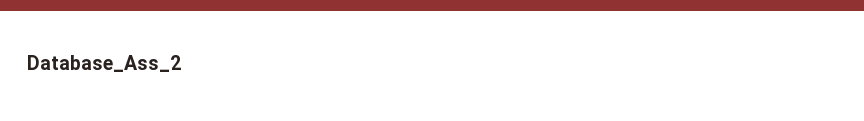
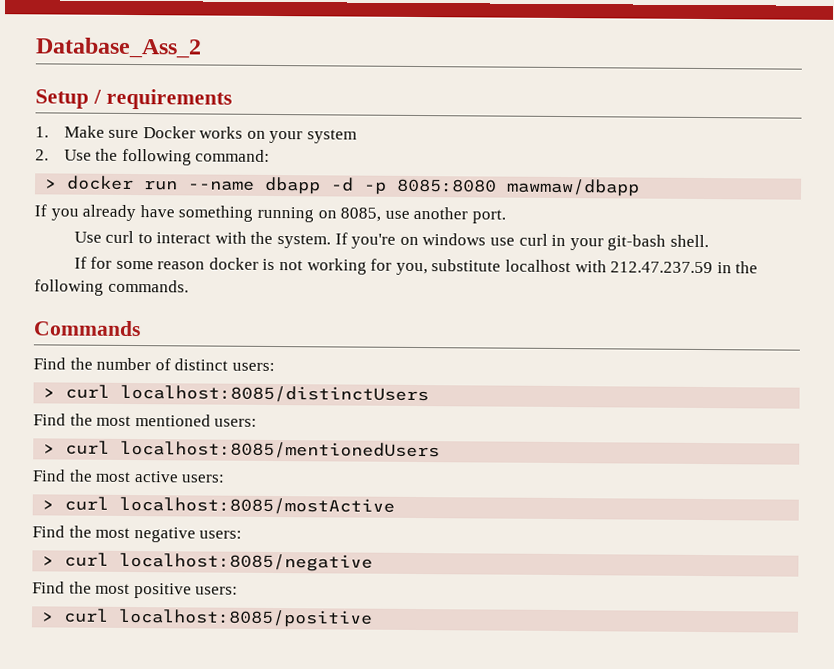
+ Setup / requirements
+ 1. Make sure Docker works on your system
+ 2. Use the following command:
+ > docker run --name dbapp -d -p 8085:8080 mawmaw/dbapp
+ If you already have something running on 8085, use another port.
+ Use curl to interact with the system. If you're on windows use curl in your git-bash shell.
+ If for some reason docker is not working for you, substitute localhost with 212.47.237.59 in the following commands.
+ Commands
+ Find the number of distinct users:
+ > curl localhost:8085/distinctUsers
+ Find the most mentioned users:
+ > curl localhost:8085/mentionedUsers
+ Find the most active users:
+ > curl localhost:8085/mostActive
+ Find the most negative users:
+ > curl localhost:8085/negative
+ Find the most positive users:
+ > curl localhost:8085/positive

